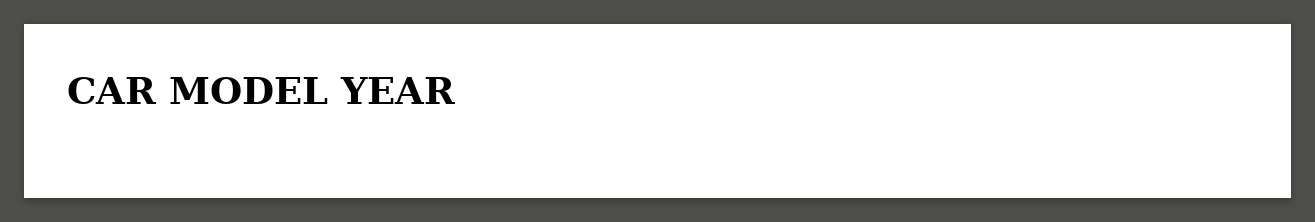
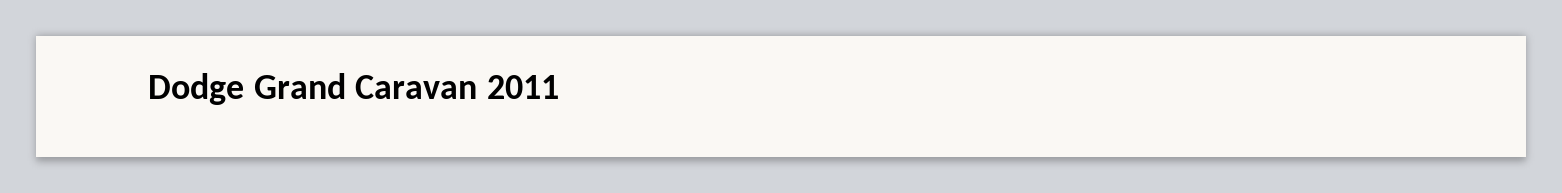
- CAR MODEL YEAR
+ Dodge Grand Caravan 2011

